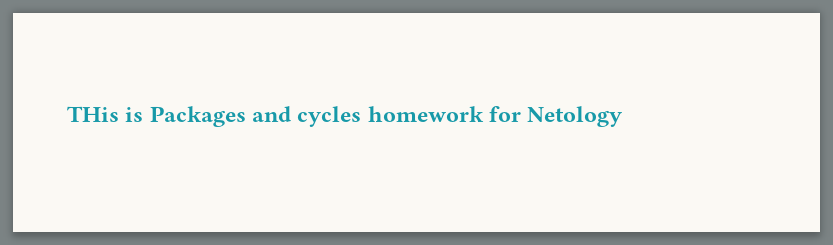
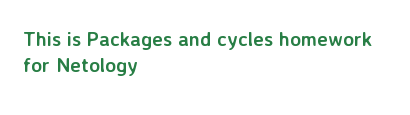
- THis is Packages and cycles homework for Netology
+ This is Packages and cycles homework for Netology

